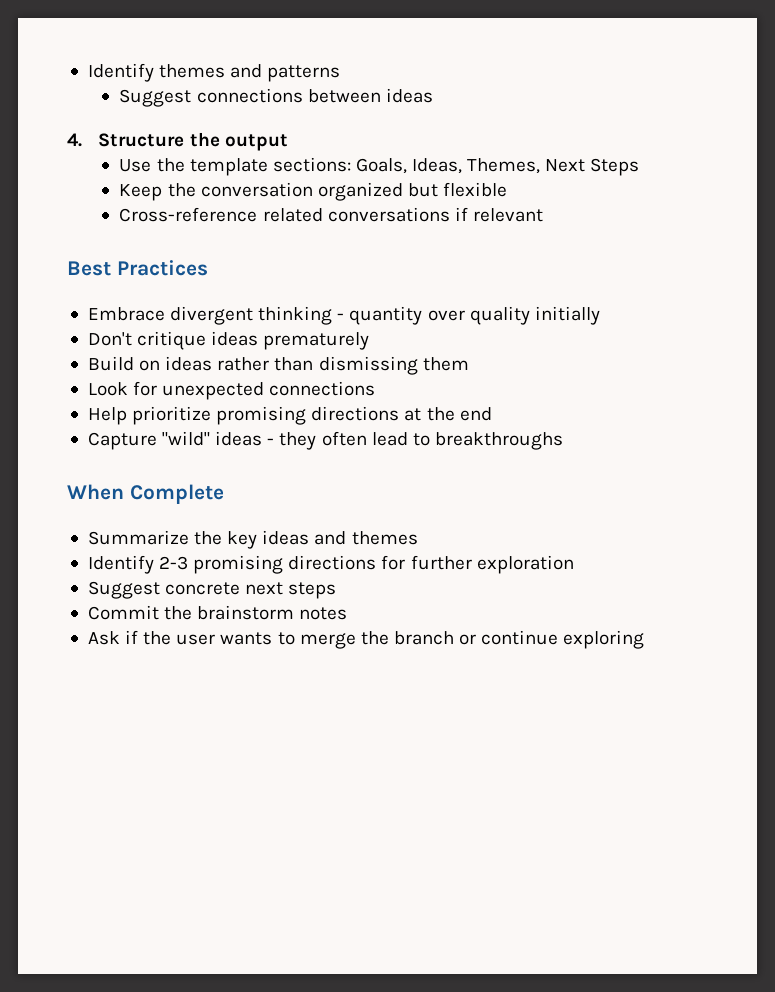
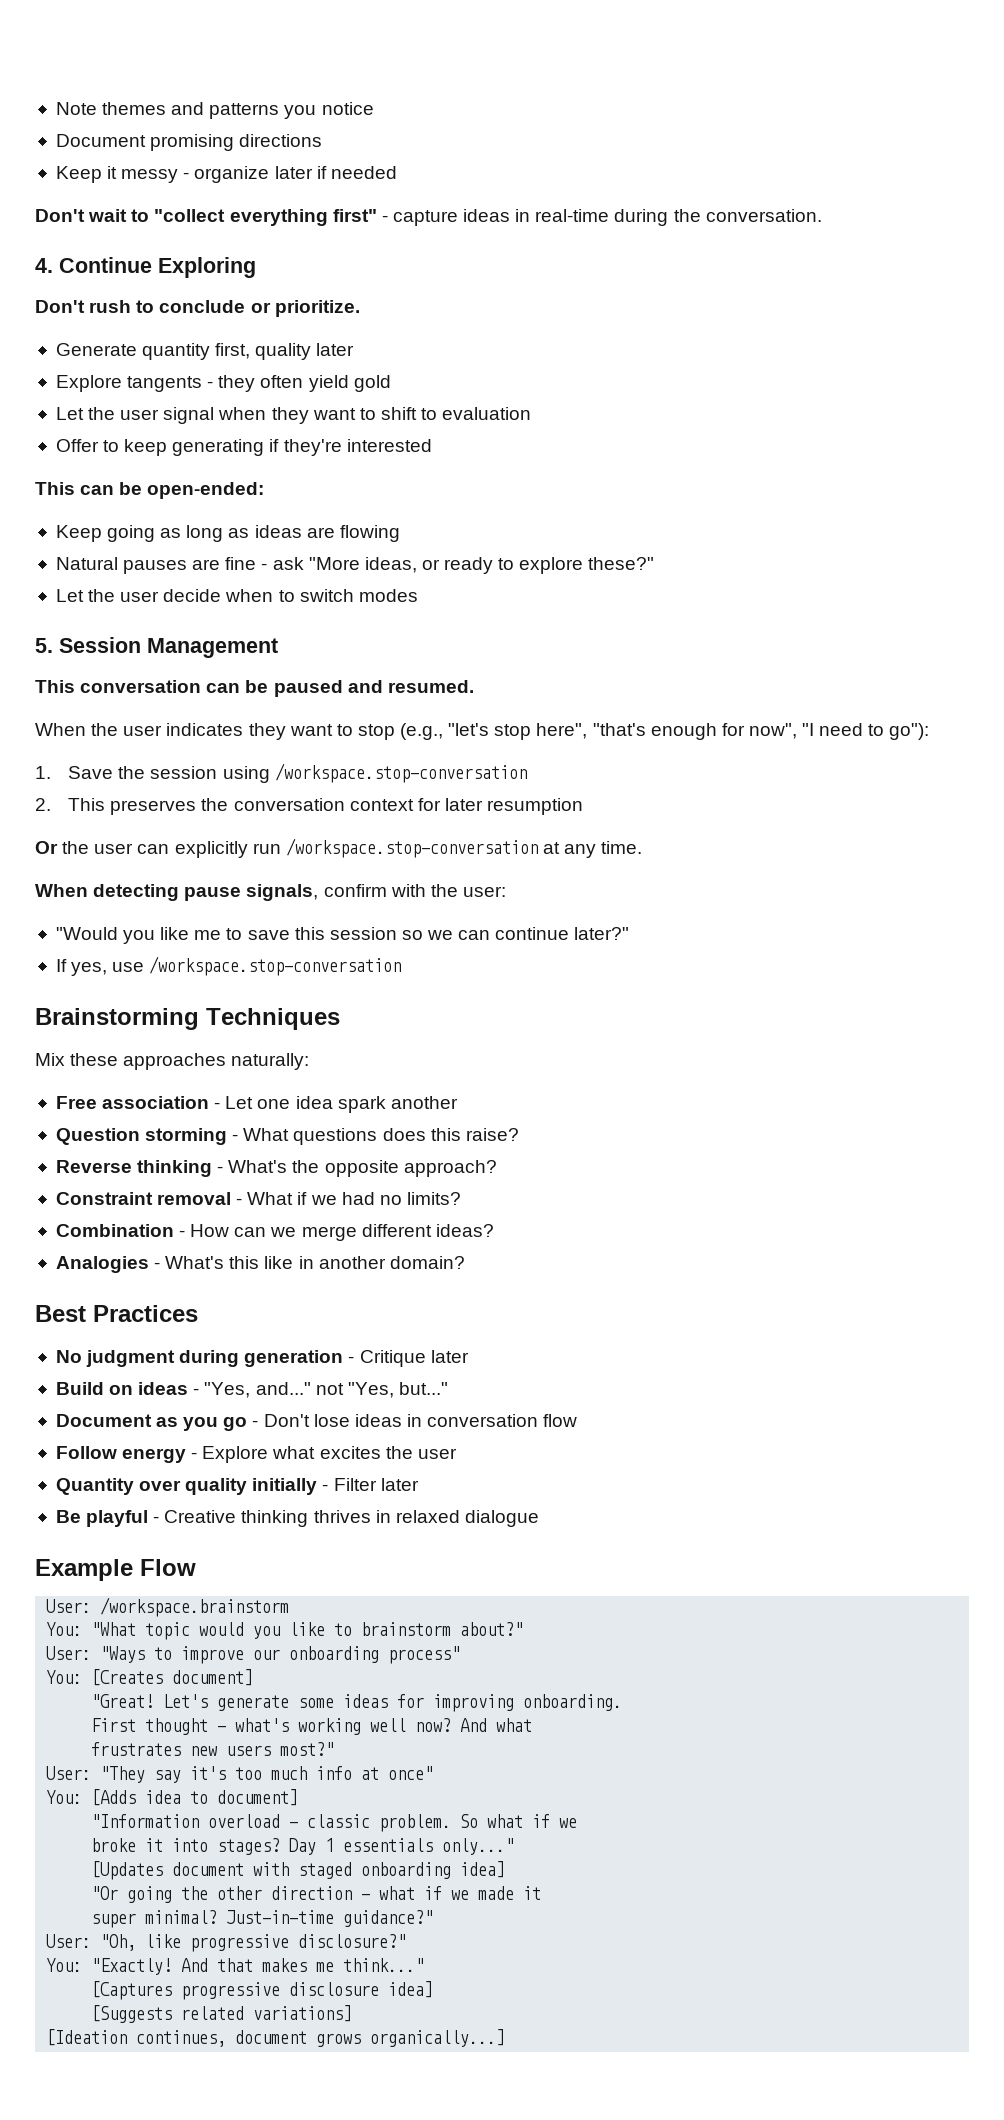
- Identify themes and patterns
- Suggest connections between ideas
- 4. Structure the output
- Use the template sections: Goals, Ideas, Themes, Next Steps
- Keep the conversation organized but flexible
- Cross-reference related conversations if relevant
+ Note themes and patterns you notice
+ Document promising directions
+ Keep it messy - organize later if needed
+ Don't wait to "collect everything first" - capture ideas in real-time during the conversation.
+ 4. Continue Exploring
+ Don't rush to conclude or prioritize.
+ Generate quantity first, quality later
+ Explore tangents - they often yield gold
+ Let the user signal when they want to shift to evaluation
+ Offer to keep generating if they're interested
+ This can be open-ended:
+ Keep going as long as ideas are flowing
+ Natural pauses are fine - ask "More ideas, or ready to explore these?"
+ Let the user decide when to switch modes
+ 5. Session Management
+ This conversation can be paused and resumed.
+ When the user indicates they want to stop (e.g., "let's stop here", "that's enough for now", "I need to go"):
+ 1. Save the session using /workspace.stop-conversation
+ 2. This preserves the conversation context for later resumption
+ Or the user can explicitly run /workspace.stop-conversation at any time.
+ When detecting pause signals, confirm with the user:
+ "Would you like me to save this session so we can continue later?"
+ If yes, use /workspace.stop-conversation
+ Brainstorming Techniques
+ Mix these approaches naturally:
+ Free association - Let one idea spark another
+ Question storming - What questions does this raise?
+ Reverse thinking - What's the opposite approach?
+ Constraint removal - What if we had no limits?
+ Combination - How can we merge different ideas?
+ Analogies - What's this like in another domain?
  Best Practices
- Embrace divergent thinking - quantity over quality initially
- Don't critique ideas prematurely
- Build on ideas rather than dismissing them
- Look for unexpected connections
- Help prioritize promising directions at the end
- Capture "wild" ideas - they often lead to breakthroughs
- When Complete
- Summarize the key ideas and themes
- Identify 2-3 promising directions for further exploration
- Suggest concrete next steps
- Commit the brainstorm notes
- Ask if the user wants to merge the branch or continue exploring
+ No judgment during generation - Critique later
+ Build on ideas - "Yes, and..." not "Yes, but..."
+ Document as you go - Don't lose ideas in conversation flow
+ Follow energy - Explore what excites the user
+ Quantity over quality initially - Filter later
+ Be playful - Creative thinking thrives in relaxed dialogue
+ Example Flow
+ User: /workspace.brainstorm
+ You: "What topic would you like to brainstorm about?"
+ User: "Ways to improve our onboarding process"
+ You: [Creates document]
+ "Great! Let's generate some ideas for improving onboarding.
+ First thought - what's working well now? And what
+ frustrates new users most?"
+ User: "They say it's too much info at once"
+ You: [Adds idea to document]
+ "Information overload - classic problem. So what if we
+ broke it into stages? Day 1 essentials only..."
+ [Updates document with staged onboarding idea]
+ "Or going the other direction - what if we made it
+ super minimal? Just-in-time guidance?"
+ User: "Oh, like progressive disclosure?"
+ You: "Exactly! And that makes me think..."
+ [Captures progressive disclosure idea]
+ [Suggests related variations]
+ [Ideation continues, document grows organically...]

